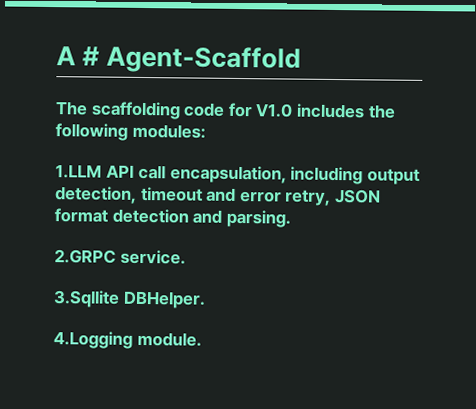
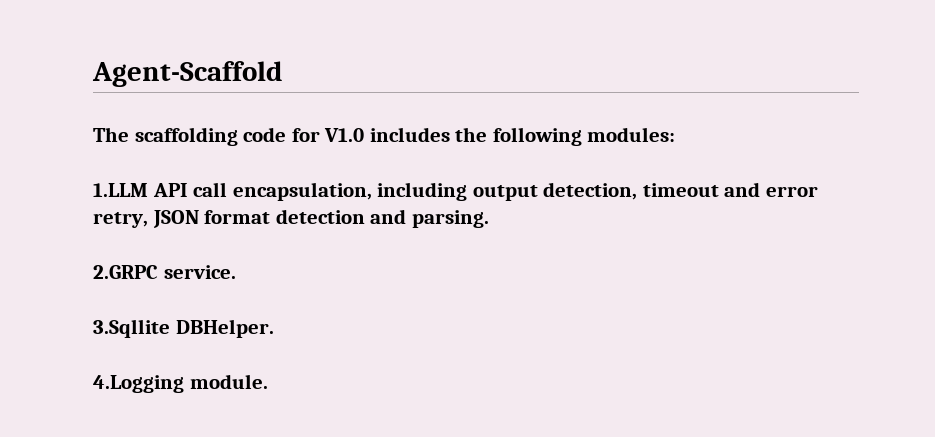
- A # Agent-Scaffold
+ Agent-Scaffold

